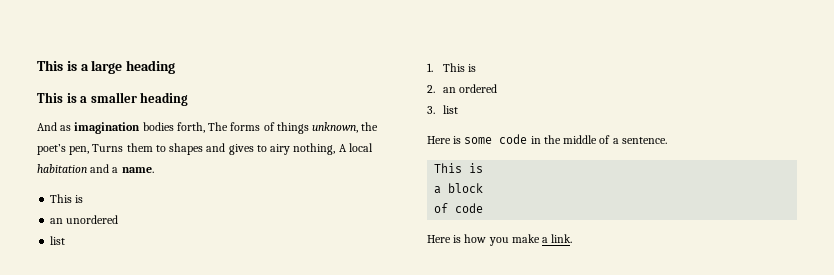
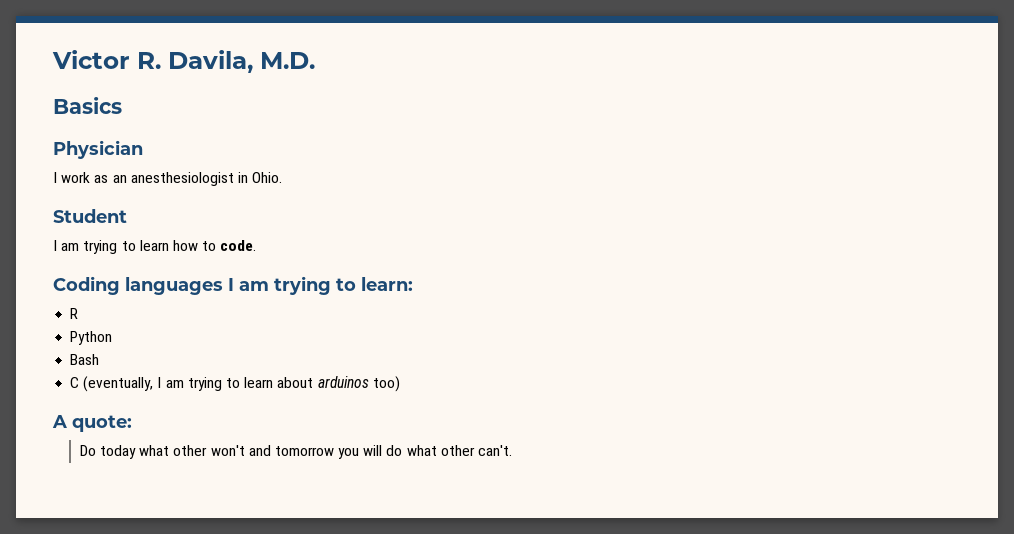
- This is a large heading
- This is a smaller heading
- And as imagination bodies forth, The forms of things unknown, the poet’s pen, Turns them to shapes and gives to airy nothing, A local habitation and a name.
- This is
- an unordered
- list
- 1. This is
- 2. an ordered
- 3. list
- Here is some code in the middle of a sentence.
- This is
- a block
- of code
- Here is how you make a link.
+ Victor R. Davila, M.D.
+ Basics
+ Physician
+ I work as an anesthesiologist in Ohio.
+ Student
+ I am trying to learn how to code.
+ Coding languages I am trying to learn:
+ R
+ Python
+ Bash
+ C (eventually, I am trying to learn about arduinos too)
+ A quote:
+ Do today what other won't and tomorrow you will do what other can't.

